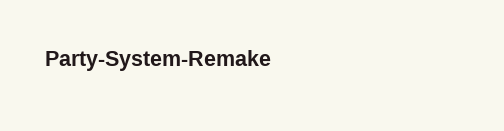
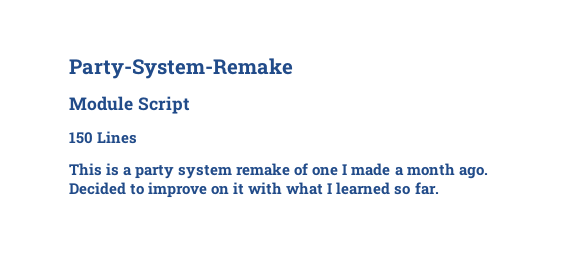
+ Module Script
+ 150 Lines
+ This is a party system remake of one I made a month ago. Decided to improve on it with what I learned so far.

